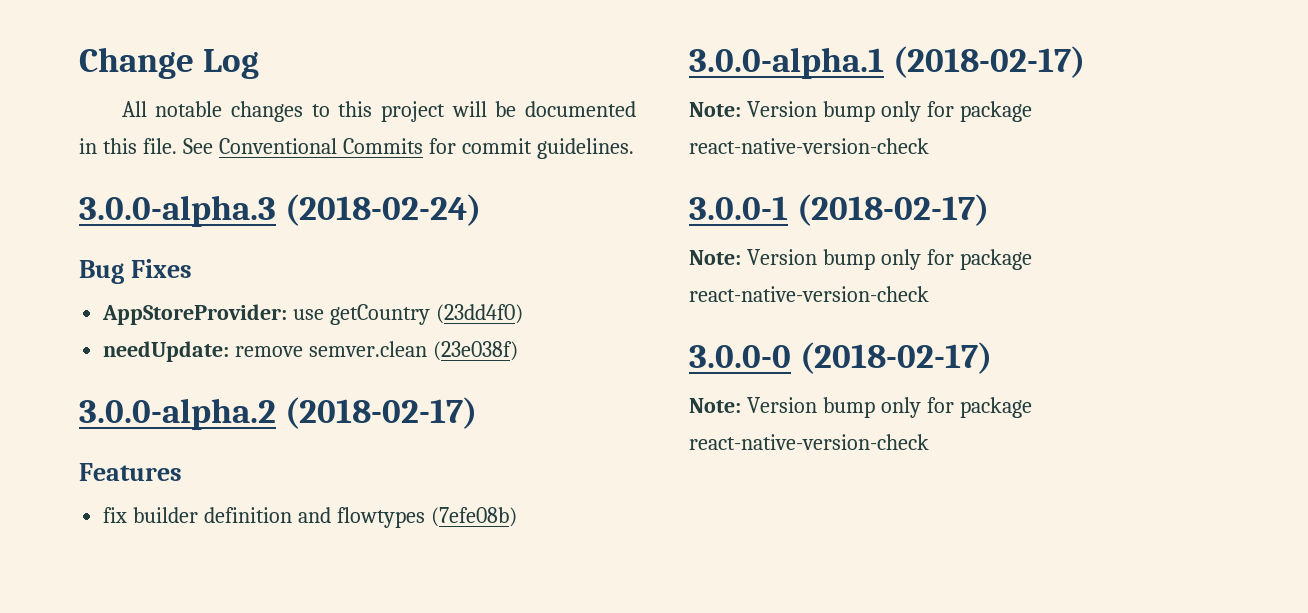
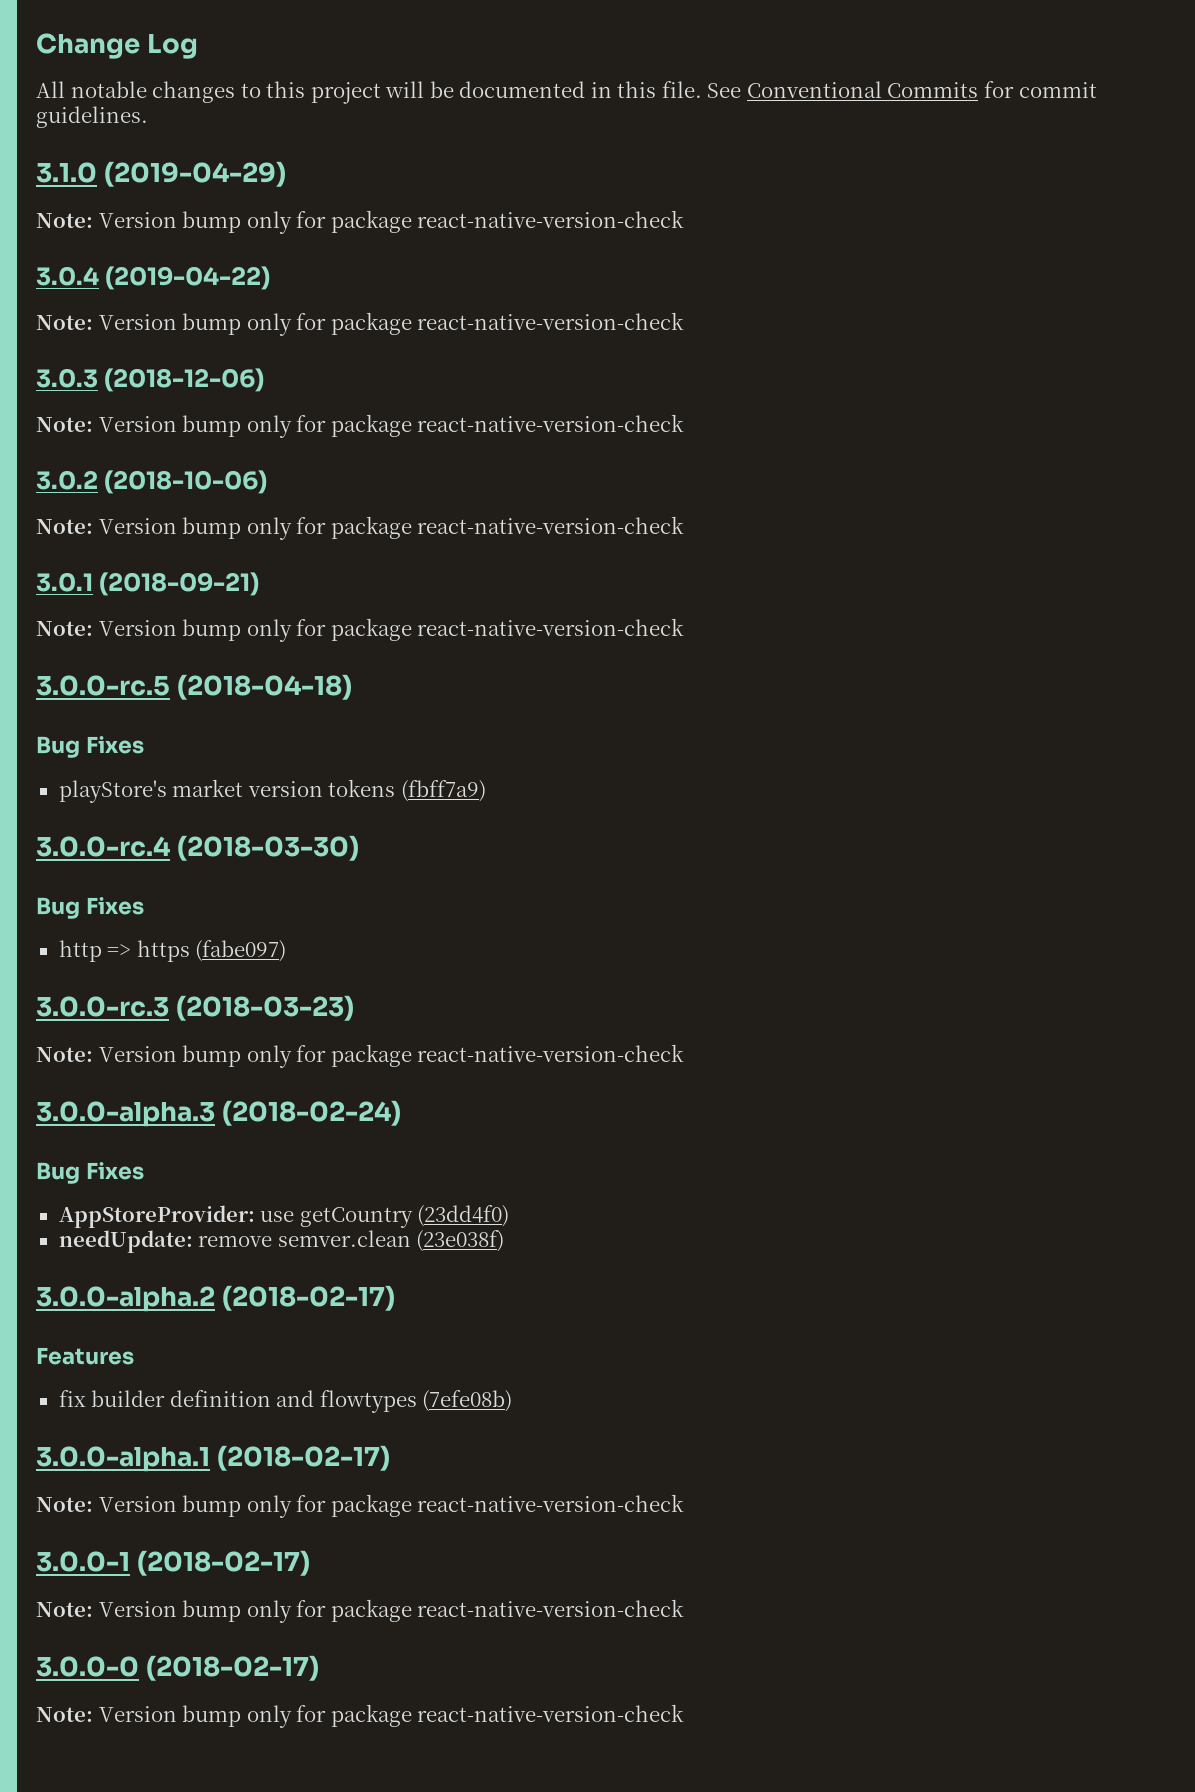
+ 3.1.0 (2019-04-29)
+ Note: Version bump only for package react-native-version-check
+ 3.0.4 (2019-04-22)
+ Note: Version bump only for package react-native-version-check
+ 3.0.3 (2018-12-06)
+ Note: Version bump only for package react-native-version-check
+ 3.0.2 (2018-10-06)
+ Note: Version bump only for package react-native-version-check
+ 3.0.1 (2018-09-21)
+ Note: Version bump only for package react-native-version-check
+ 3.0.0-rc.5 (2018-04-18)
+ Bug Fixes
+ playStore's market version tokens (fbff7a9)
+ 3.0.0-rc.4 (2018-03-30)
+ Bug Fixes
+ http => https (fabe097)
+ 3.0.0-rc.3 (2018-03-23)
+ Note: Version bump only for package react-native-version-check

